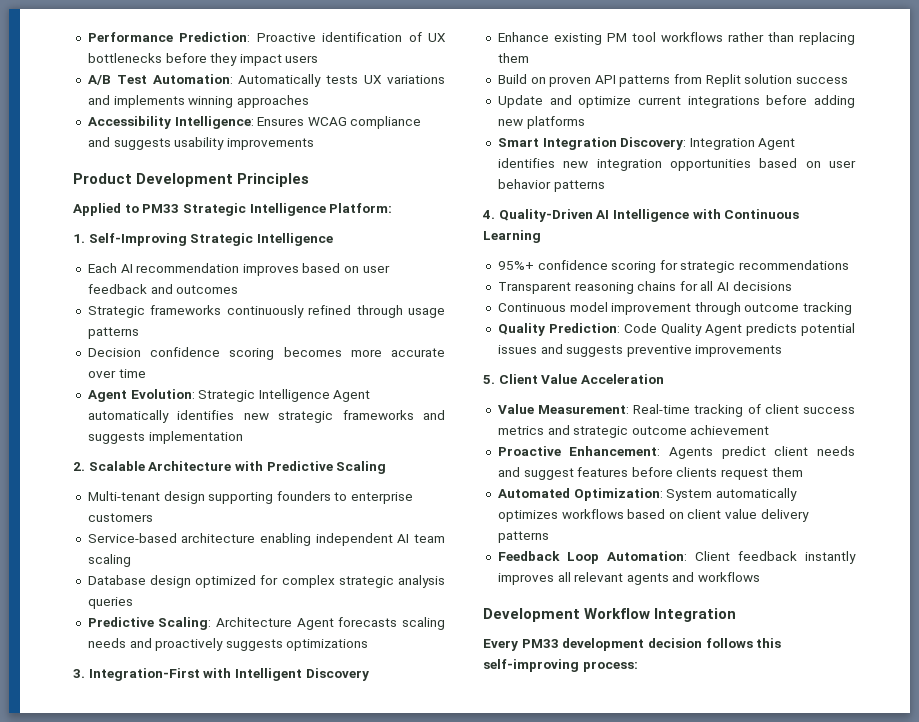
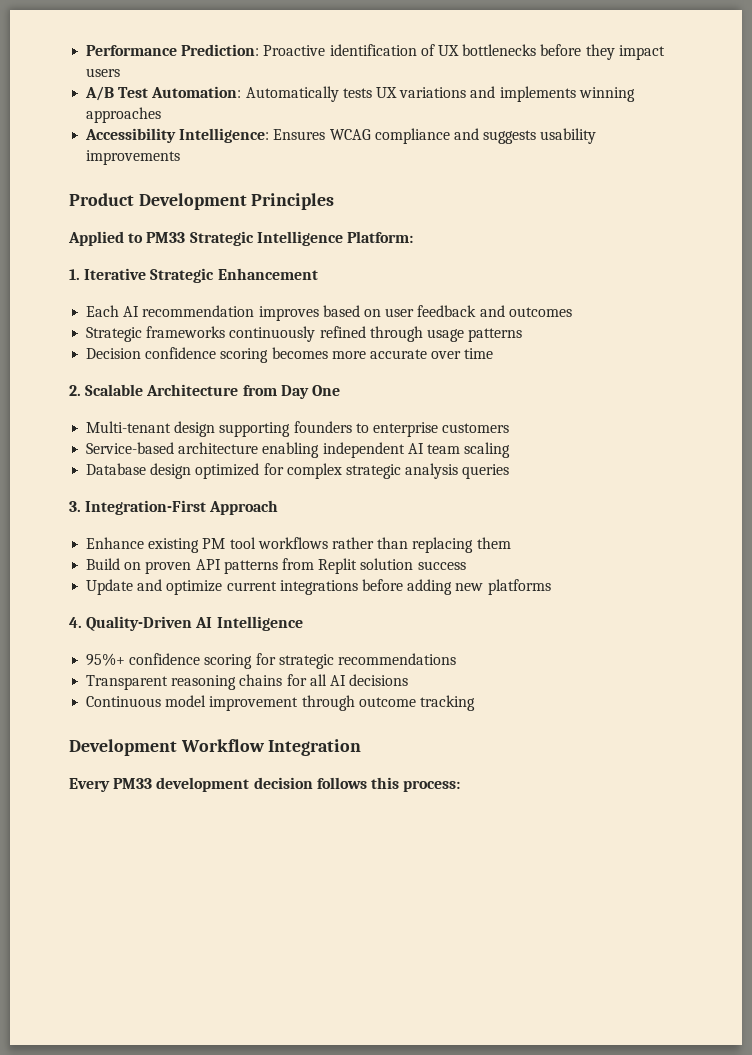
- 1. Self-Improving Strategic Intelligence
+ 1. Iterative Strategic Enhancement
- Agent Evolution: Strategic Intelligence Agent automatically identifies new strategic frameworks and suggests implementation
- 2. Scalable Architecture with Predictive Scaling
+ 2. Scalable Architecture from Day One
- Predictive Scaling: Architecture Agent forecasts scaling needs and proactively suggests optimizations
- 3. Integration-First with Intelligent Discovery
+ 3. Integration-First Approach
- Smart Integration Discovery: Integration Agent identifies new integration opportunities based on user behavior patterns
- 4. Quality-Driven AI Intelligence with Continuous Learning
+ 4. Quality-Driven AI Intelligence
- Quality Prediction: Code Quality Agent predicts potential issues and suggests preventive improvements
- 5. Client Value Acceleration
- Value Measurement: Real-time tracking of client success metrics and strategic outcome achievement
- Proactive Enhancement: Agents predict client needs and suggest features before clients request them
- Automated Optimization: System automatically optimizes workflows based on client value delivery patterns
- Feedback Loop Automation: Client feedback instantly improves all relevant agents and workflows
- Every PM33 development decision follows this self-improving process:
+ Every PM33 development decision follows this process:

